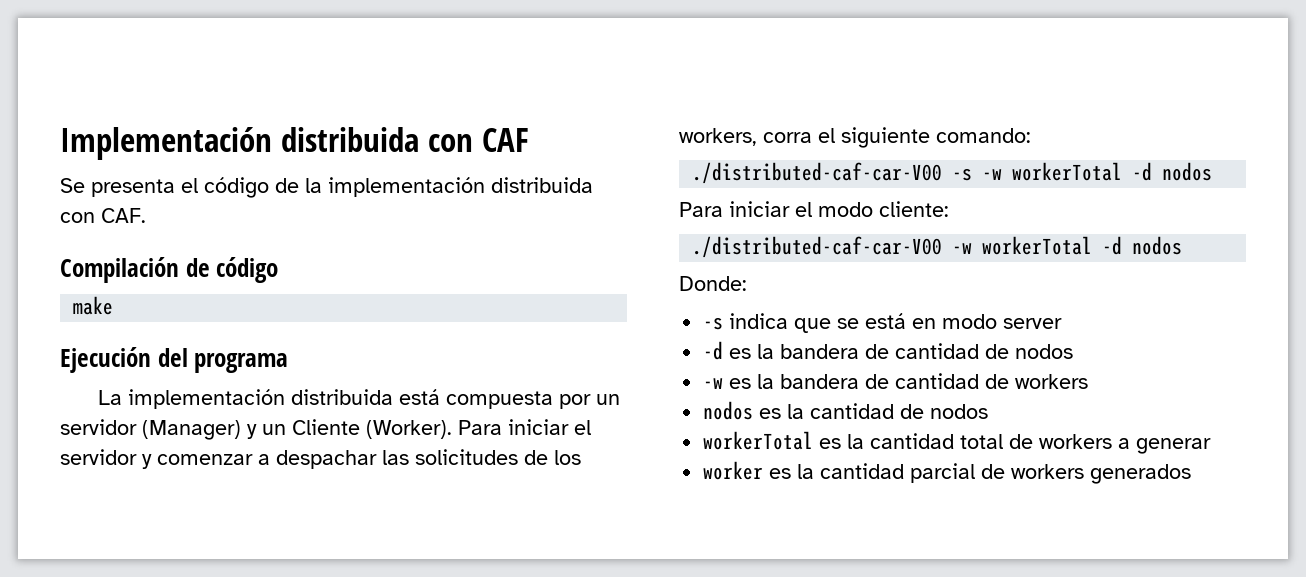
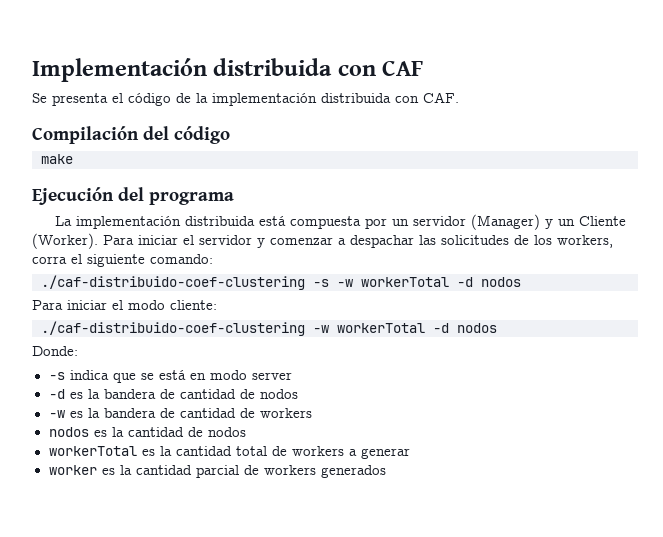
- Compilación de código
+ Compilación del código
- ./distributed-caf-car-V00 -s -w workerTotal -d nodos
+ ./caf-distribuido-coef-clustering -s -w workerTotal -d nodos
- ./distributed-caf-car-V00 -w workerTotal -d nodos
+ ./caf-distribuido-coef-clustering -w workerTotal -d nodos

